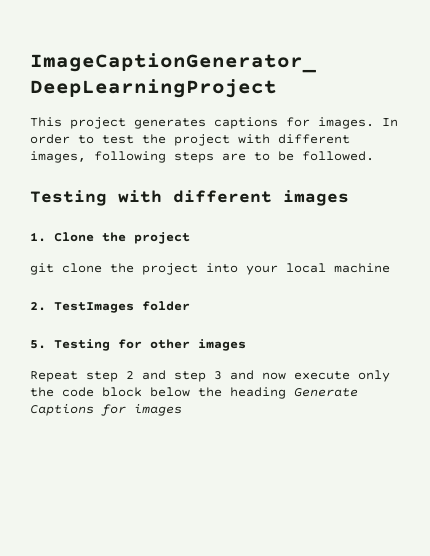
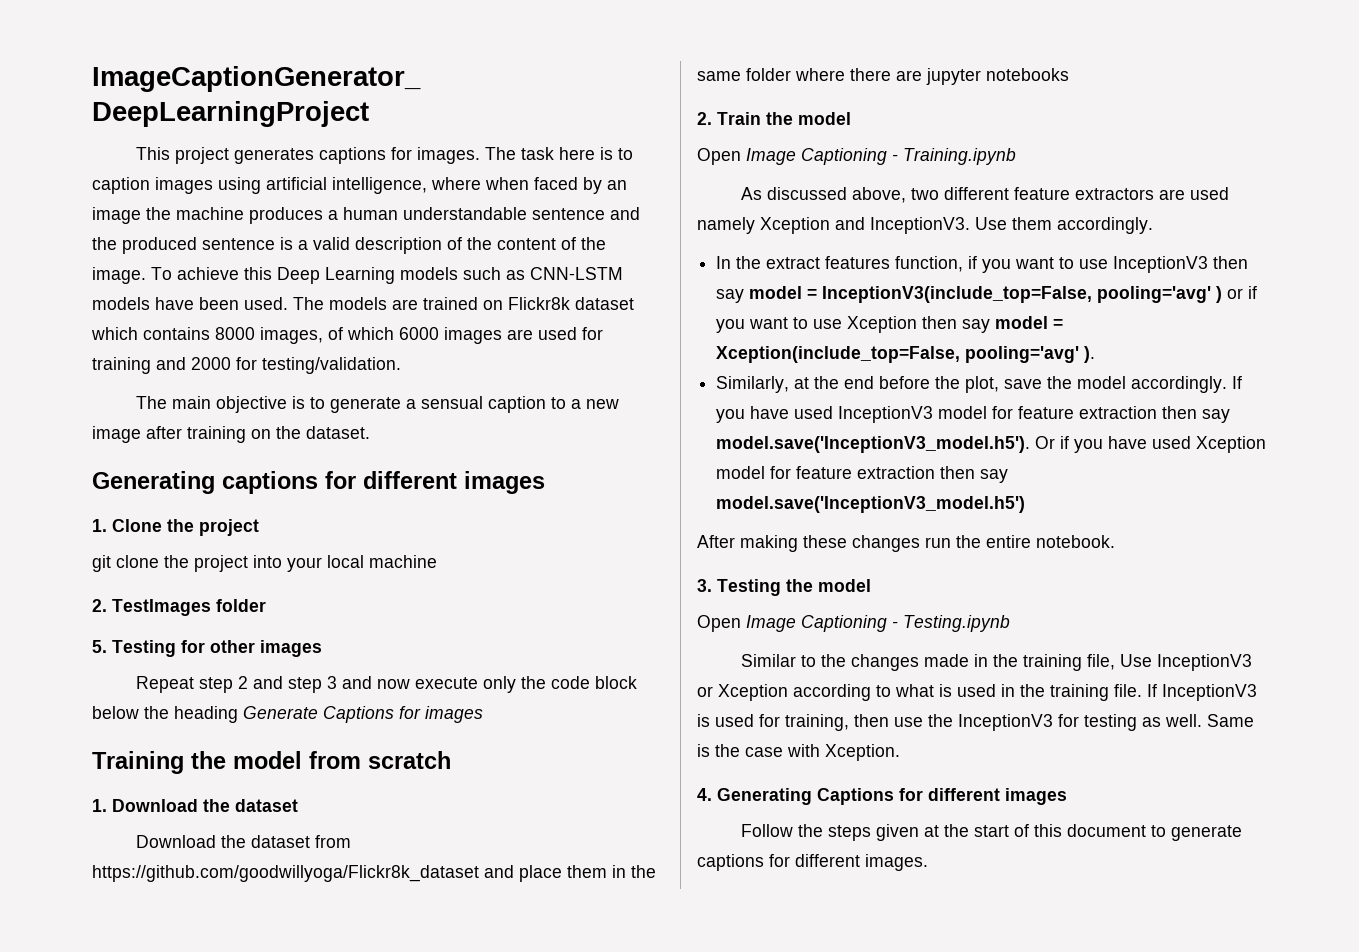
- In order to test the project with different images, following steps are to be followed.
- Testing with different images
+ The task here is to caption images using artificial intelligence, where when faced by an image the machine produces a human understandable sentence and the produced sentence is a valid description of the content of the image. To achieve this Deep Learning models such as CNN-LSTM models have been used. The models are trained on Flickr8k dataset which contains 8000 images, of which 6000 images are used for training and 2000 for testing/validation.
+ The main objective is to generate a sensual caption to a new image after training on the dataset.
+ Generating captions for different images
+ Training the model from scratch
+ 1. Download the dataset
+ Download the dataset from https://github.com/goodwillyoga/Flickr8k_dataset and place them in the same folder where there are jupyter notebooks
+ 2. Train the model
+ Open Image Captioning - Training.ipynb
+ As discussed above, two different feature extractors are used namely Xception and InceptionV3. Use them accordingly.
+ In the extract features function, if you want to use InceptionV3 then say model = InceptionV3(include_top=False, pooling='avg' ) or if you want to use Xception then say model = Xception(include_top=False, pooling='avg' ).
+ Similarly, at the end before the plot, save the model accordingly. If you have used InceptionV3 model for feature extraction then say model.save('InceptionV3_model.h5'). Or if you have used Xception model for feature extraction then say model.save('InceptionV3_model.h5')
+ After making these changes run the entire notebook.
+ 3. Testing the model
+ Open Image Captioning - Testing.ipynb
+ Similar to the changes made in the training file, Use InceptionV3 or Xception according to what is used in the training file. If InceptionV3 is used for training, then use the InceptionV3 for testing as well. Same is the case with Xception.
+ 4. Generating Captions for different images
+ Follow the steps given at the start of this document to generate captions for different images.

